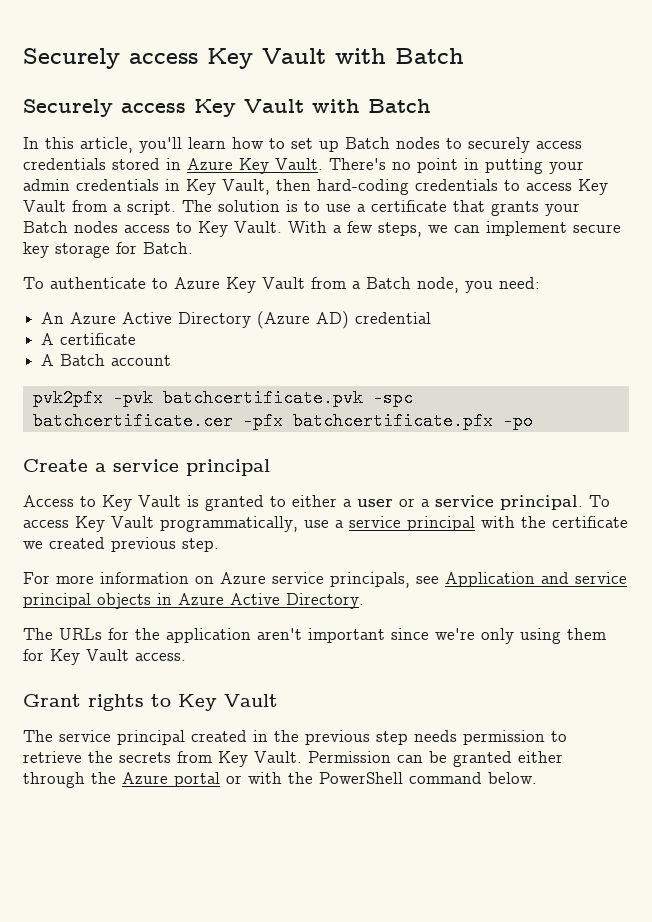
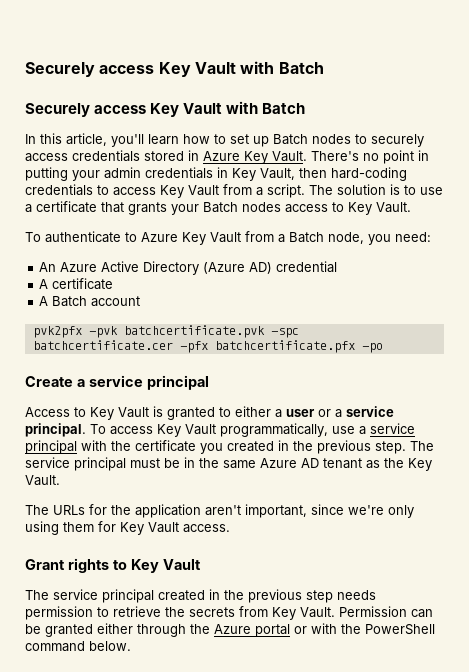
- With a few steps, we can implement secure key storage for Batch.
- To access Key Vault programmatically, use a service principal with the certificate we created previous step.
- For more information on Azure service principals, see Application and service principal objects in Azure Active Directory.
+ To access Key Vault programmatically, use a service principal with the certificate you created in the previous step. The service principal must be in the same Azure AD tenant as the Key Vault.
- The URLs for the application aren't important since we're only using them for Key Vault access.
+ The URLs for the application aren't important, since we're only using them for Key Vault access.

